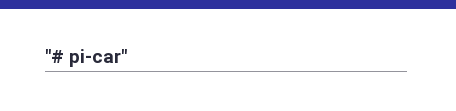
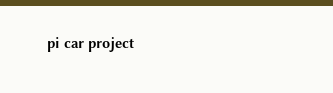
- "# pi-car"
+ pi car project

